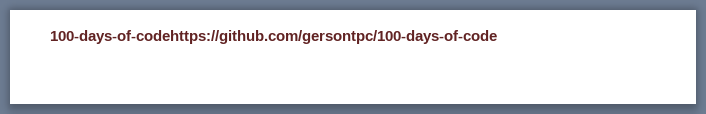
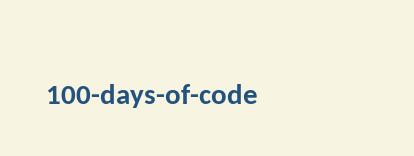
- 100-days-of-codehttps://github.com/gersontpc/100-days-of-code
+ 100-days-of-code

